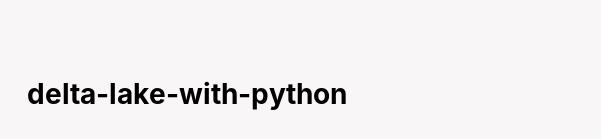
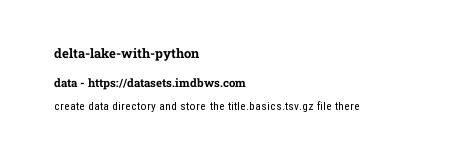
+ data - https://datasets.imdbws.com
+ create data directory and store the title.basics.tsv.gz file there

